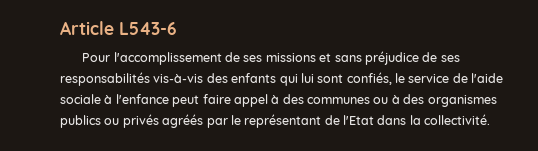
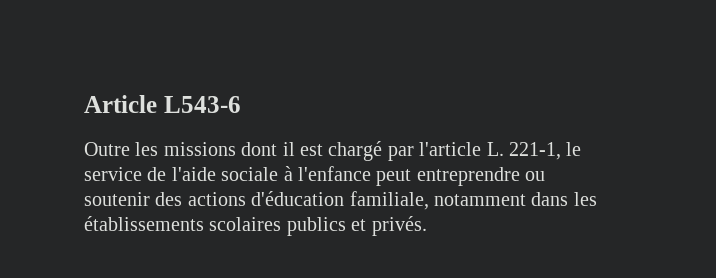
- Pour l'accomplissement de ses missions et sans préjudice de ses responsabilités vis-à-vis des enfants qui lui sont confiés, le service de l'aide sociale à l'enfance peut faire appel à des communes ou à des organismes publics ou privés agréés par le représentant de l'Etat dans la collectivité.
+ Outre les missions dont il est chargé par l'article L. 221-1, le service de l'aide sociale à l'enfance peut entreprendre ou soutenir des actions d'éducation familiale, notamment dans les établissements scolaires publics et privés.

